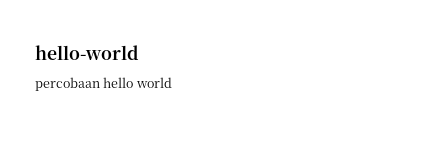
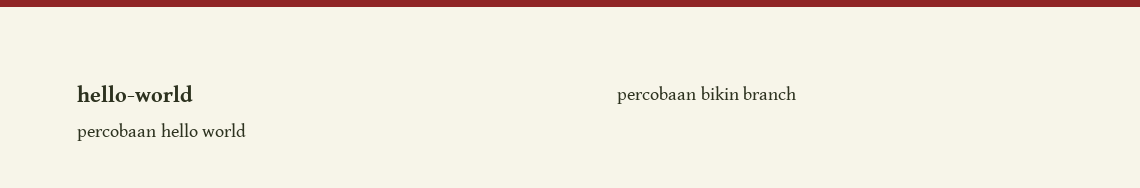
+ percobaan bikin branch

